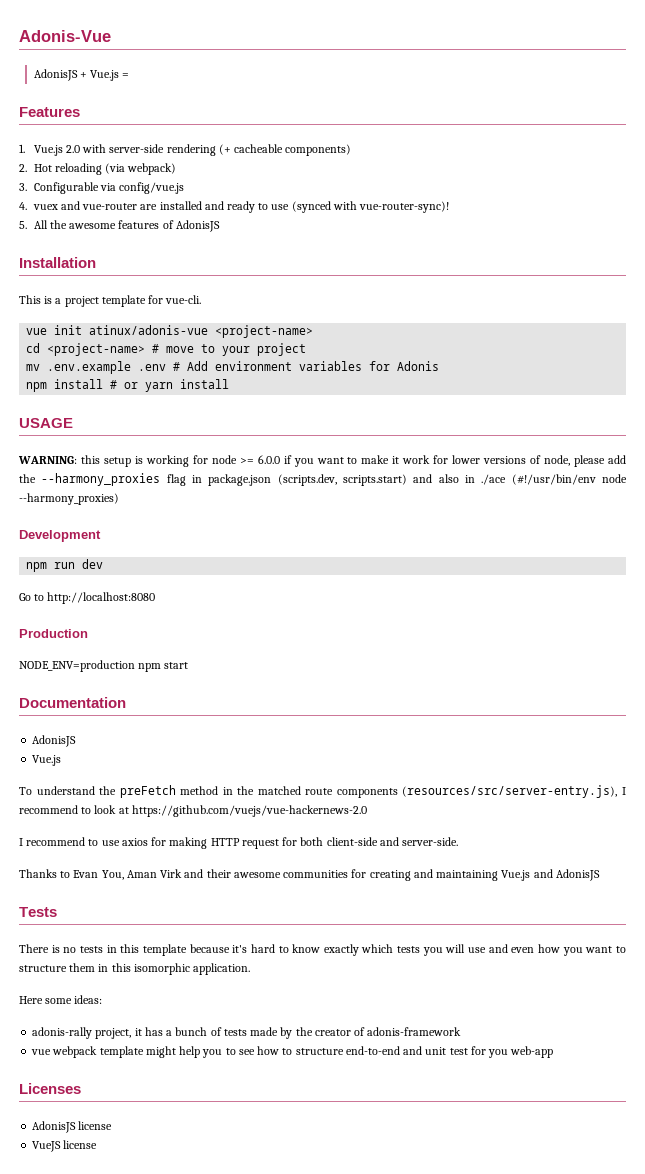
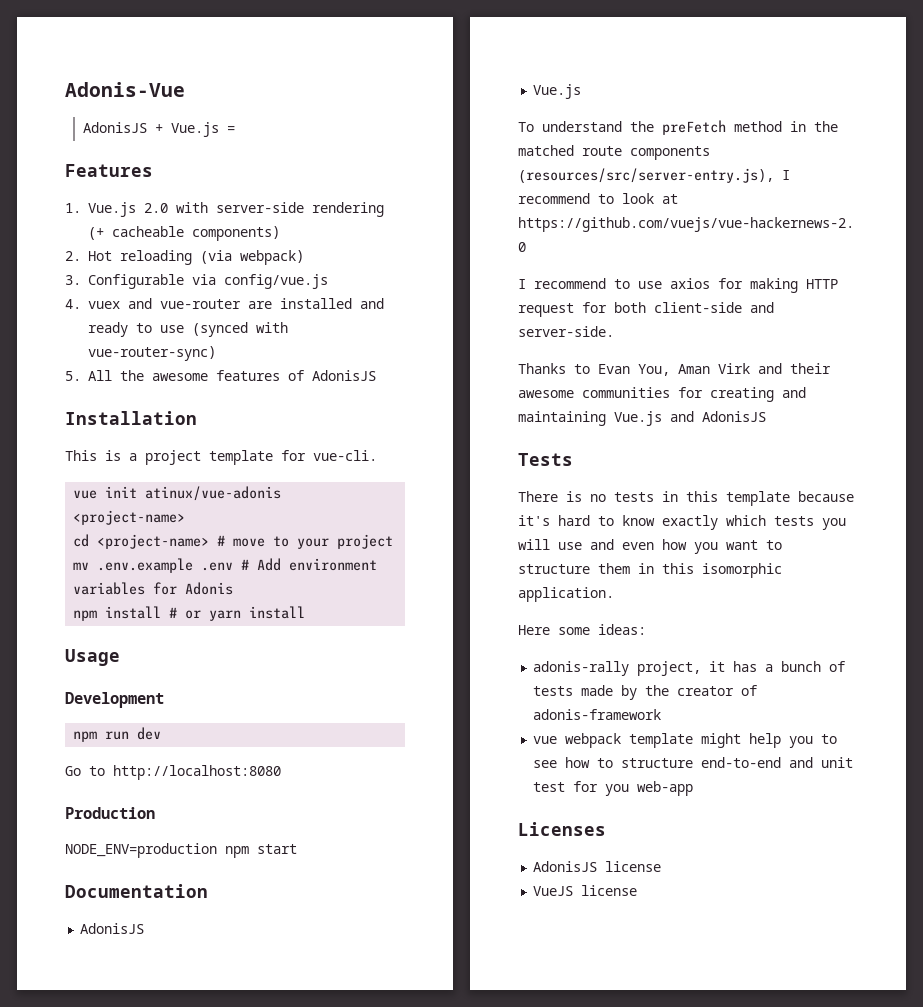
- 4. vuex and vue-router are installed and ready to use (synced with vue-router-sync)!
+ 4. vuex and vue-router are installed and ready to use (synced with vue-router-sync)
- vue init atinux/adonis-vue <project-name>
+ vue init atinux/vue-adonis <project-name>
- USAGE
- WARNING: this setup is working for node >= 6.0.0 if you want to make it work for lower versions of node, please add the --harmony_proxies flag in package.json (scripts.dev, scripts.start) and also in ./ace (#!/usr/bin/env node --harmony_proxies)
+ Usage

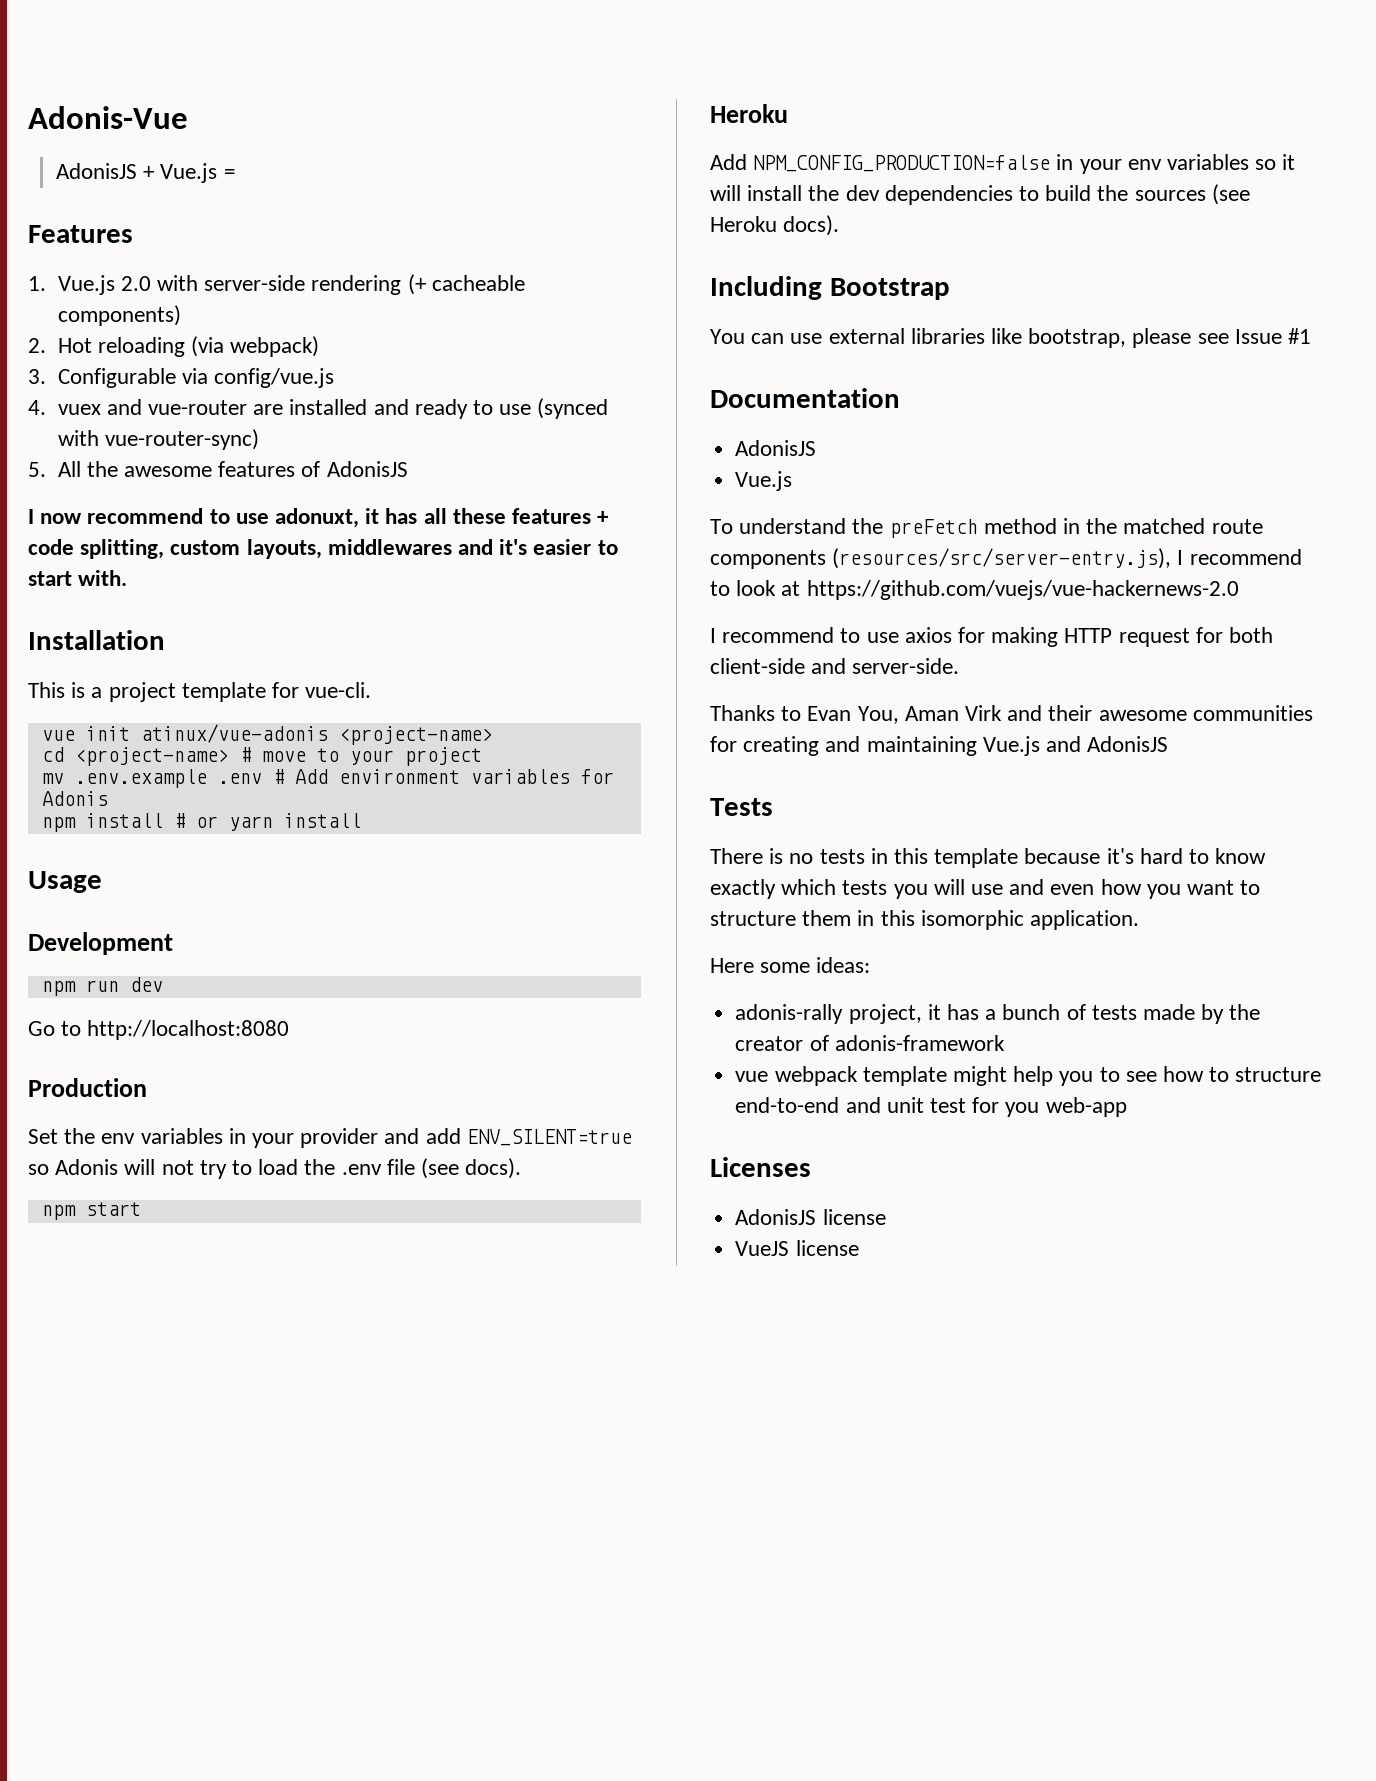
+ I now recommend to use adonuxt, it has all these features + code splitting, custom layouts, middlewares and it's easier to start with.
- NODE_ENV=production npm start
+ Set the env variables in your provider and add ENV_SILENT=true so Adonis will not try to load the .env file (see docs).
+ npm start
+ Heroku
+ Add NPM_CONFIG_PRODUCTION=false in your env variables so it will install the dev dependencies to build the sources (see Heroku docs).
+ Including Bootstrap
+ You can use external libraries like bootstrap, please see Issue #1

